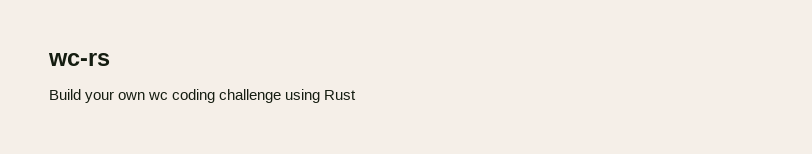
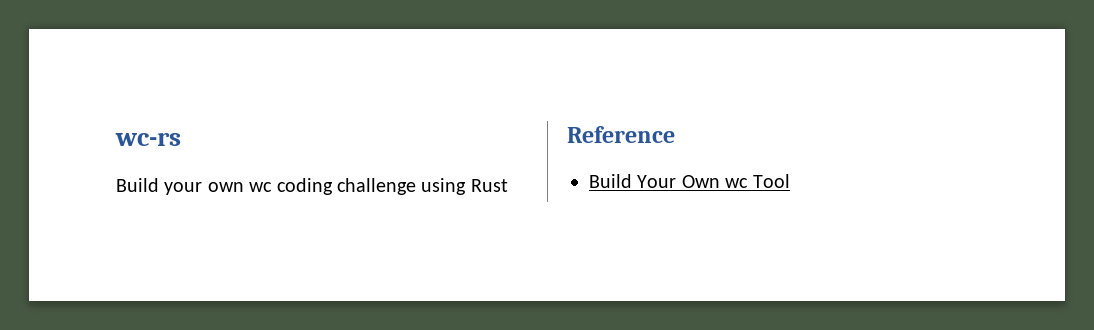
+ Reference
+ Build Your Own wc Tool

